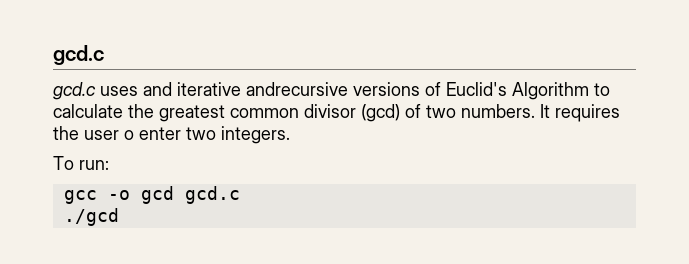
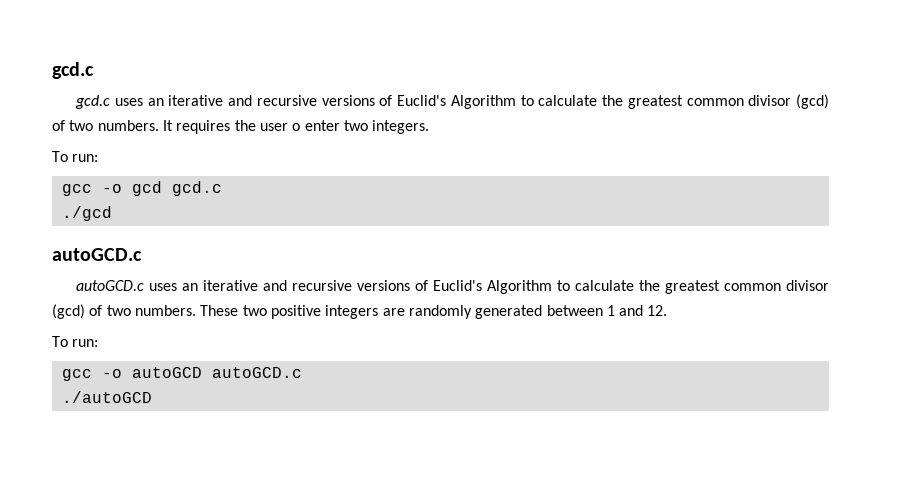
- gcd.c uses and iterative andrecursive versions of Euclid's Algorithm to calculate the greatest common divisor (gcd) of two numbers.
+ gcd.c uses an iterative and recursive versions of Euclid's Algorithm to calculate the greatest common divisor (gcd) of two numbers.
  ./gcd
+ autoGCD.c
+ autoGCD.c uses an iterative and recursive versions of Euclid's Algorithm to calculate the greatest common divisor (gcd) of two numbers. These two positive integers are randomly generated between 1 and 12.
+ To run:
+ gcc -o autoGCD autoGCD.c
+ ./autoGCD

